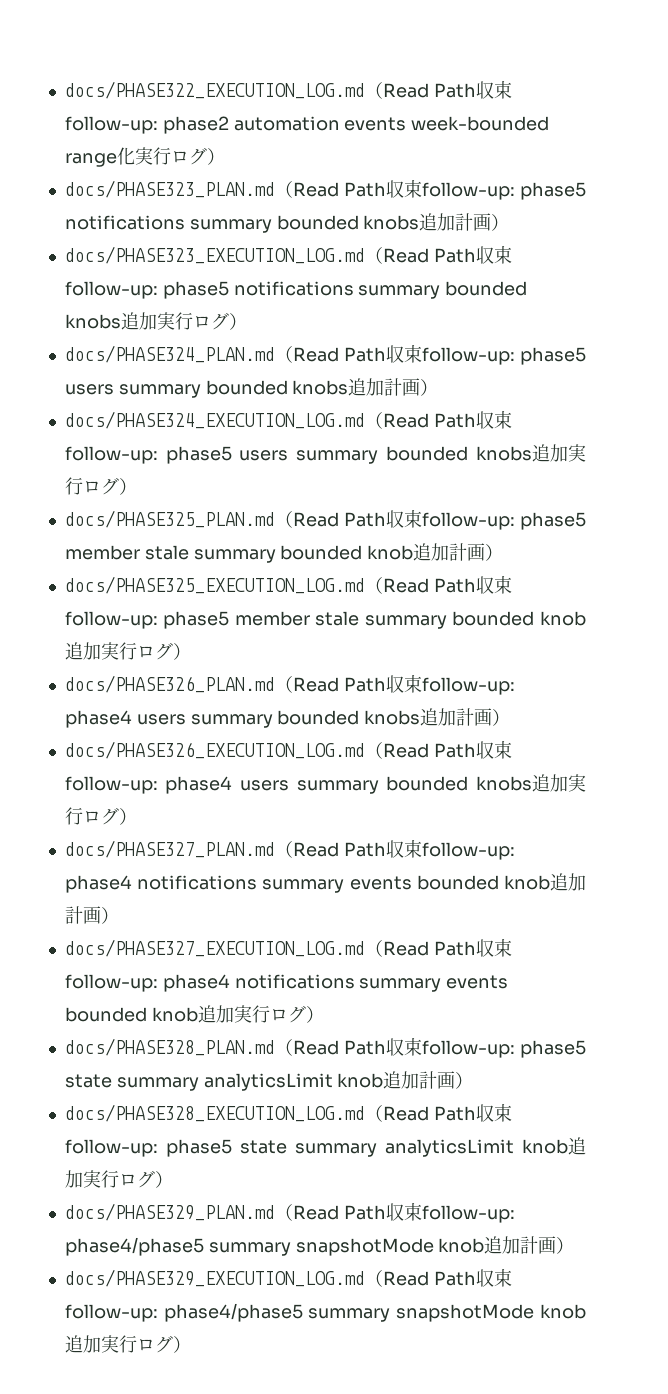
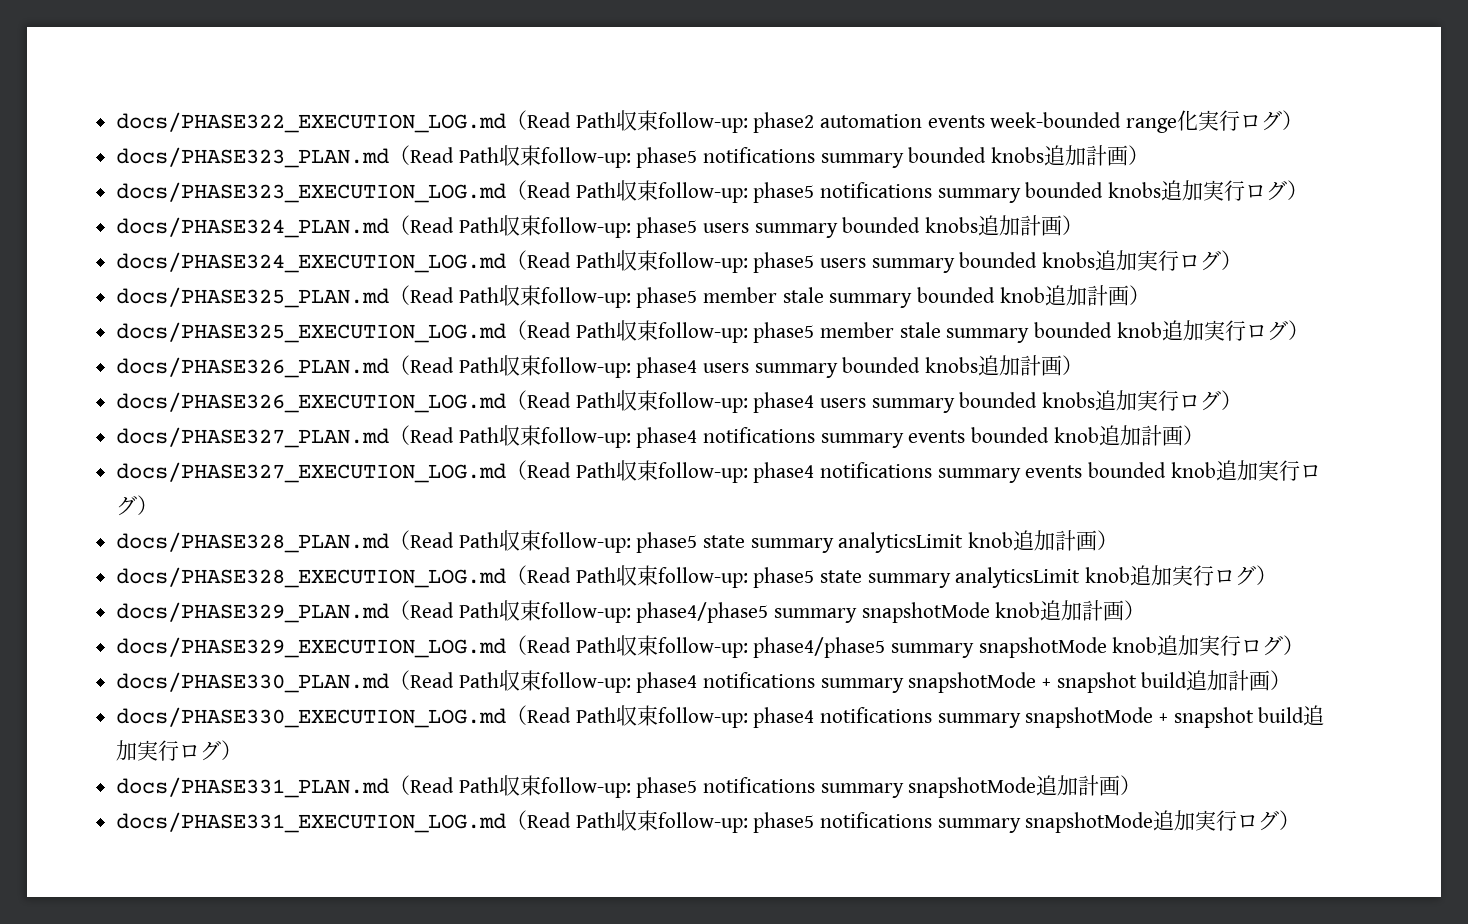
+ docs/PHASE330_PLAN.md（Read Path収束follow-up: phase4 notifications summary snapshotMode + snapshot build追加計画）
+ docs/PHASE330_EXECUTION_LOG.md（Read Path収束follow-up: phase4 notifications summary snapshotMode + snapshot build追加実行ログ）
+ docs/PHASE331_PLAN.md（Read Path収束follow-up: phase5 notifications summary snapshotMode追加計画）
+ docs/PHASE331_EXECUTION_LOG.md（Read Path収束follow-up: phase5 notifications summary snapshotMode追加実行ログ）

